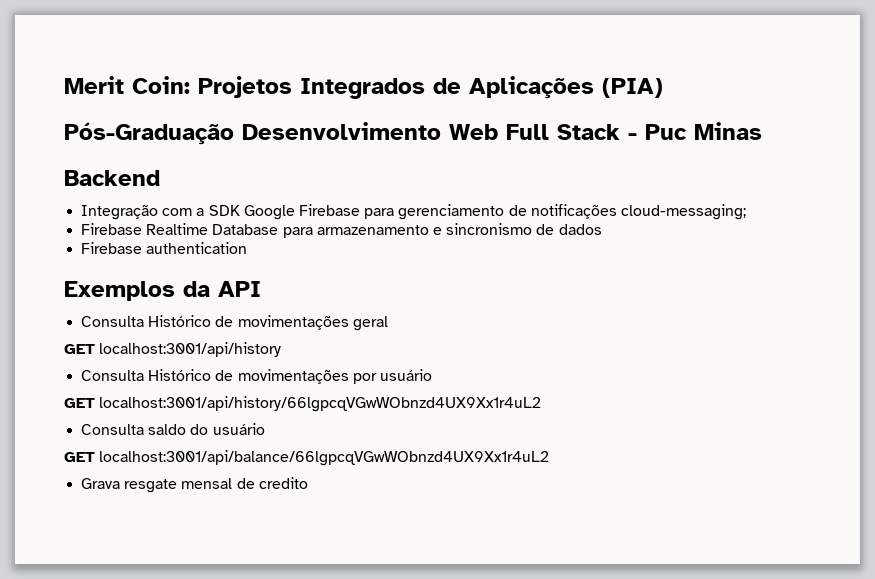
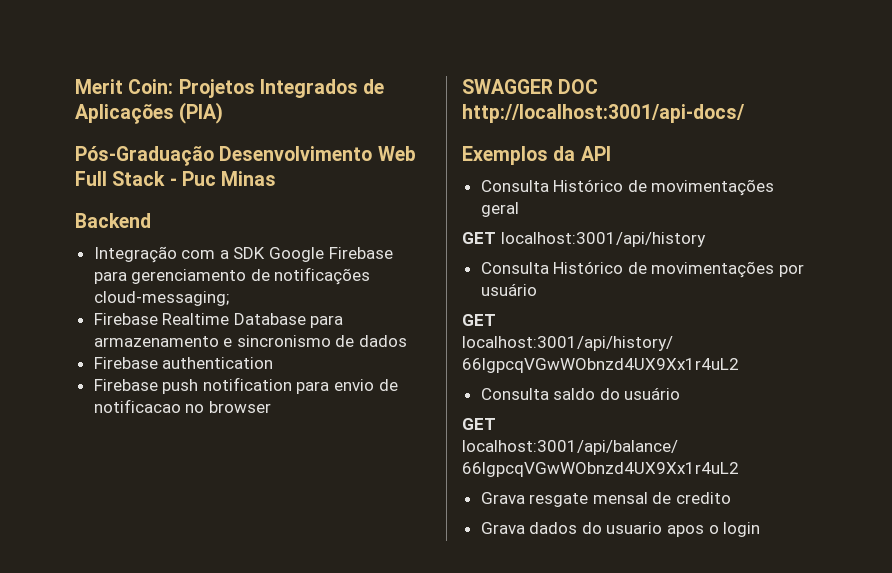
+ Firebase push notification para envio de notificacao no browser
+ SWAGGER DOC http://localhost:3001/api-docs/
+ Grava dados do usuario apos o login

